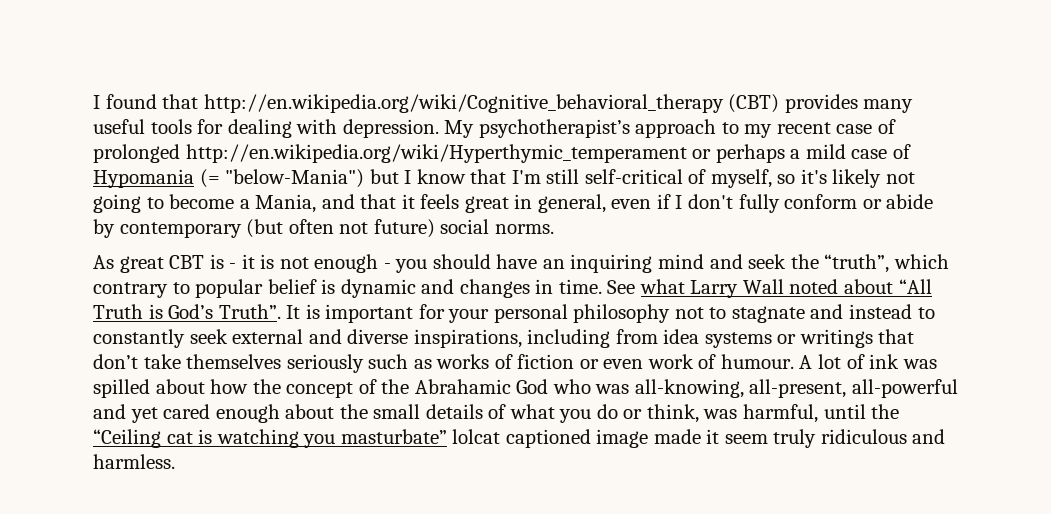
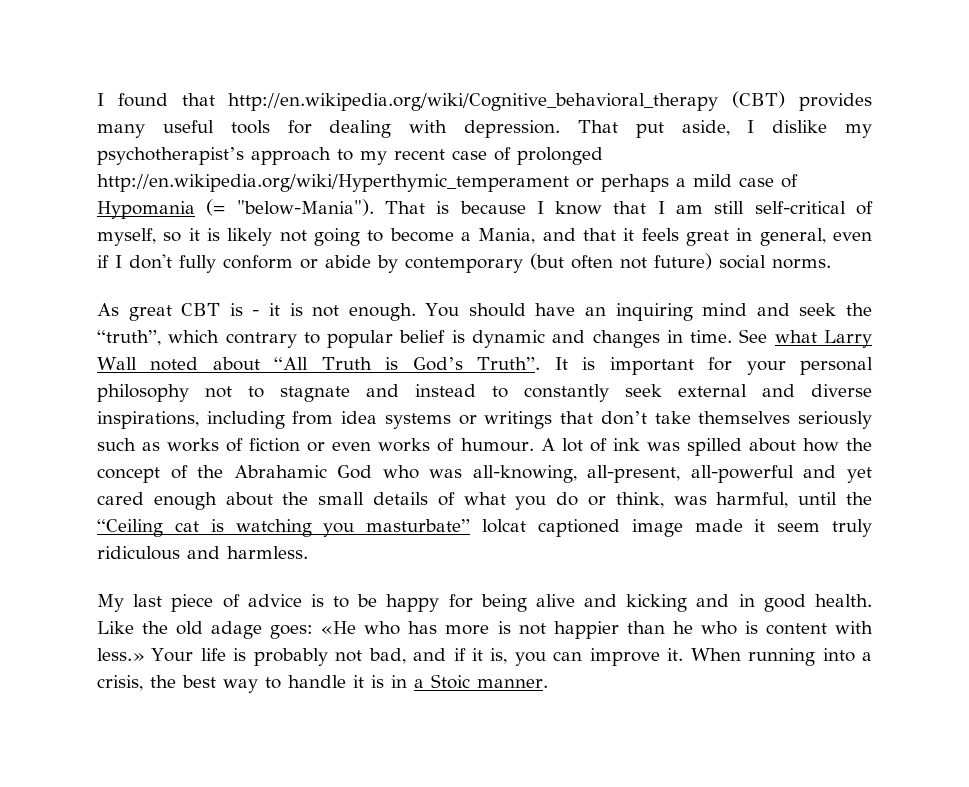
- My psychotherapist’s approach to my recent case of prolonged http://en.wikipedia.org/wiki/Hyperthymic_temperament or perhaps a mild case of Hypomania (= "below-Mania") but I know that I'm still self-critical of myself, so it's likely not going to become a Mania, and that it feels great in general, even if I don't fully conform or abide by contemporary (but often not future) social norms.
+ That put aside, I dislike my psychotherapist’s approach to my recent case of prolonged http://en.wikipedia.org/wiki/Hyperthymic_temperament or perhaps a mild case of Hypomania (= "below-Mania"). That is because I know that I am still self-critical of myself, so it is likely not going to become a Mania, and that it feels great in general, even if I don't fully conform or abide by contemporary (but often not future) social norms.
- As great CBT is - it is not enough - you should have an inquiring mind and seek the “truth”, which contrary to popular belief is dynamic and changes in time.
+ As great CBT is - it is not enough. You should have an inquiring mind and seek the “truth”, which contrary to popular belief is dynamic and changes in time.
- It is important for your personal philosophy not to stagnate and instead to constantly seek external and diverse inspirations, including from idea systems or writings that don’t take themselves seriously such as works of fiction or even work of humour.
+ It is important for your personal philosophy not to stagnate and instead to constantly seek external and diverse inspirations, including from idea systems or writings that don’t take themselves seriously such as works of fiction or even works of humour.
+ My last piece of advice is to be happy for being alive and kicking and in good health. Like the old adage goes: «He who has more is not happier than he who is content with less.» Your life is probably not bad, and if it is, you can improve it. When running into a crisis, the best way to handle it is in a Stoic manner.

